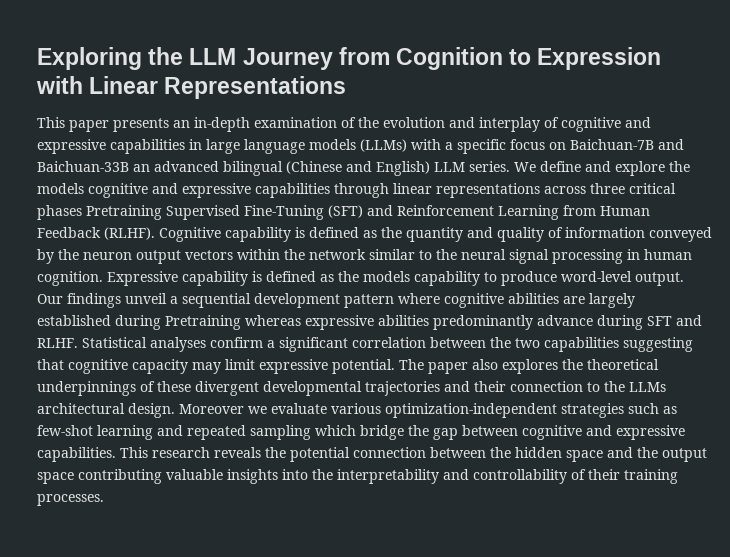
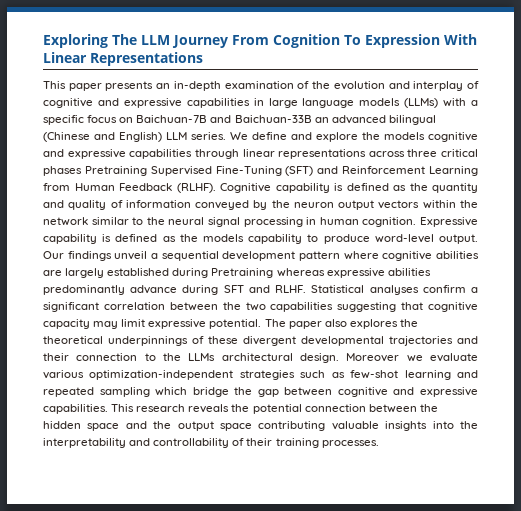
- Exploring the LLM Journey from Cognition to Expression with Linear Representations
+ Exploring The LLM Journey From Cognition To Expression With Linear Representations

